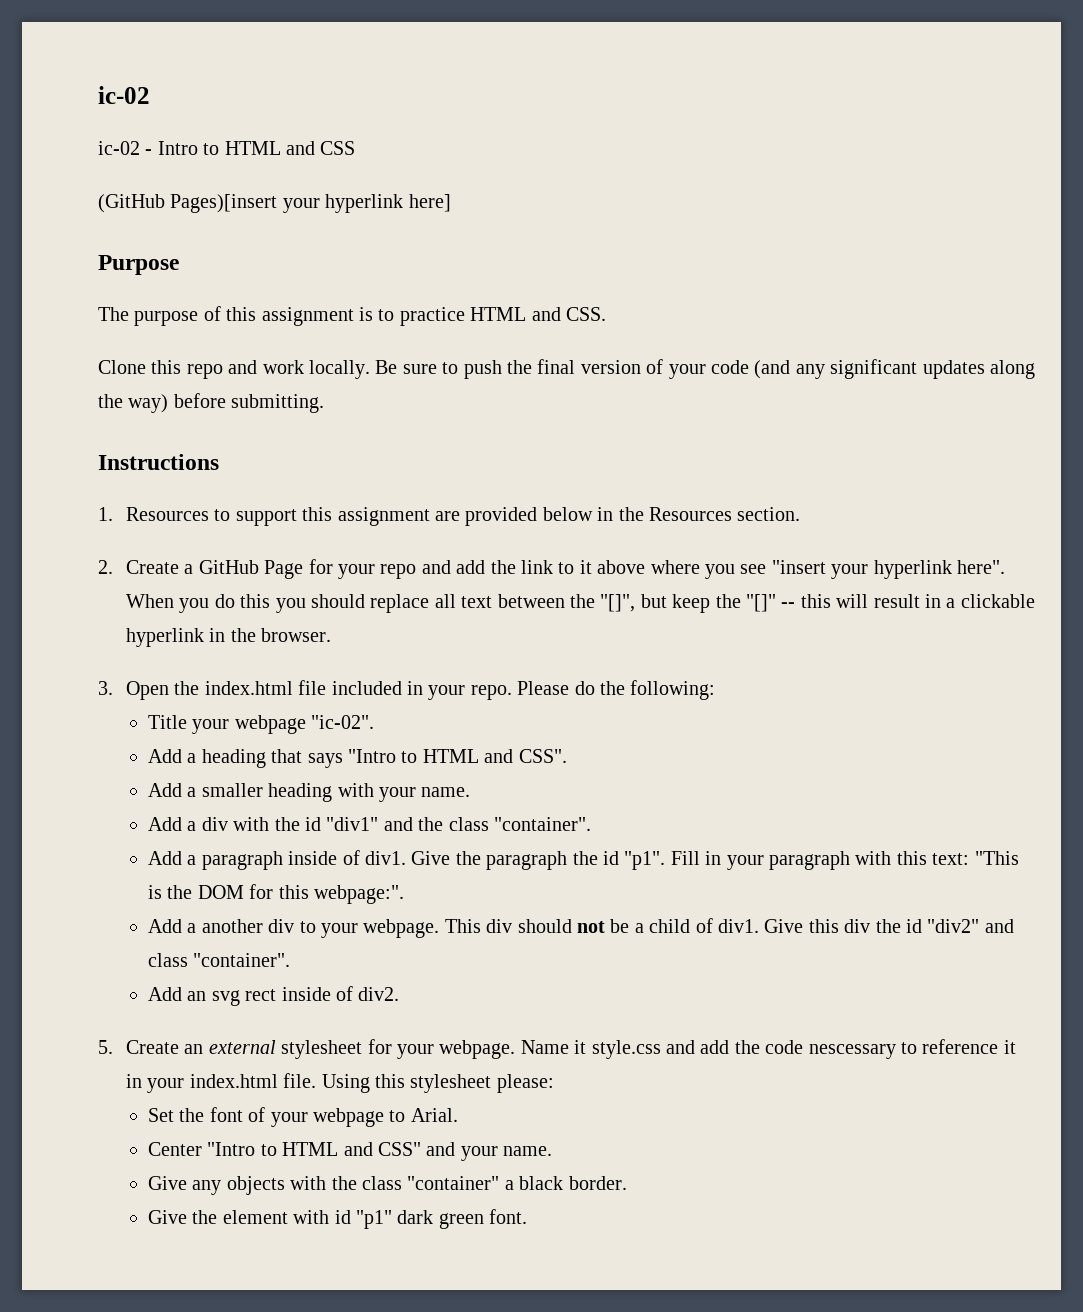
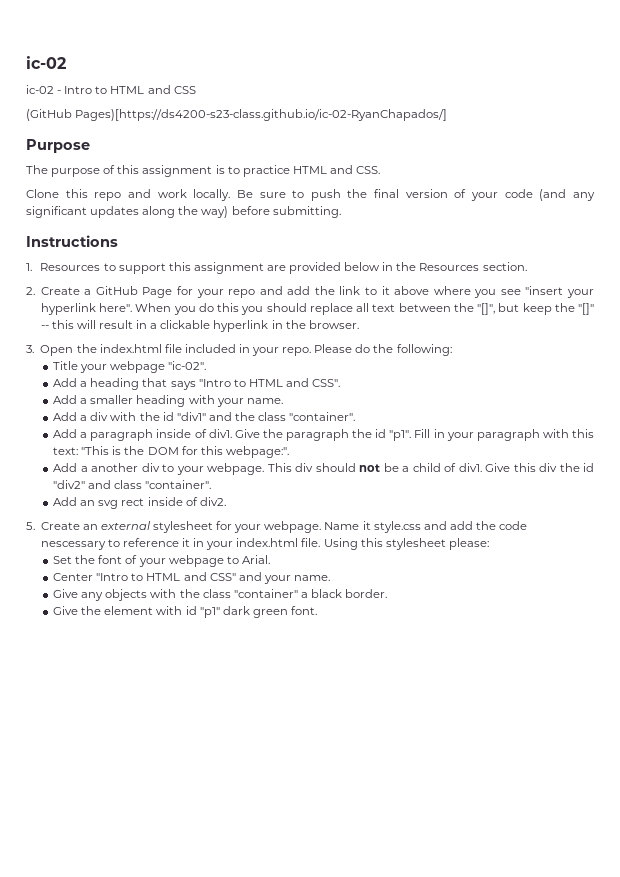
- (GitHub Pages)[insert your hyperlink here]
+ (GitHub Pages)[https://ds4200-s23-class.github.io/ic-02-RyanChapados/]

